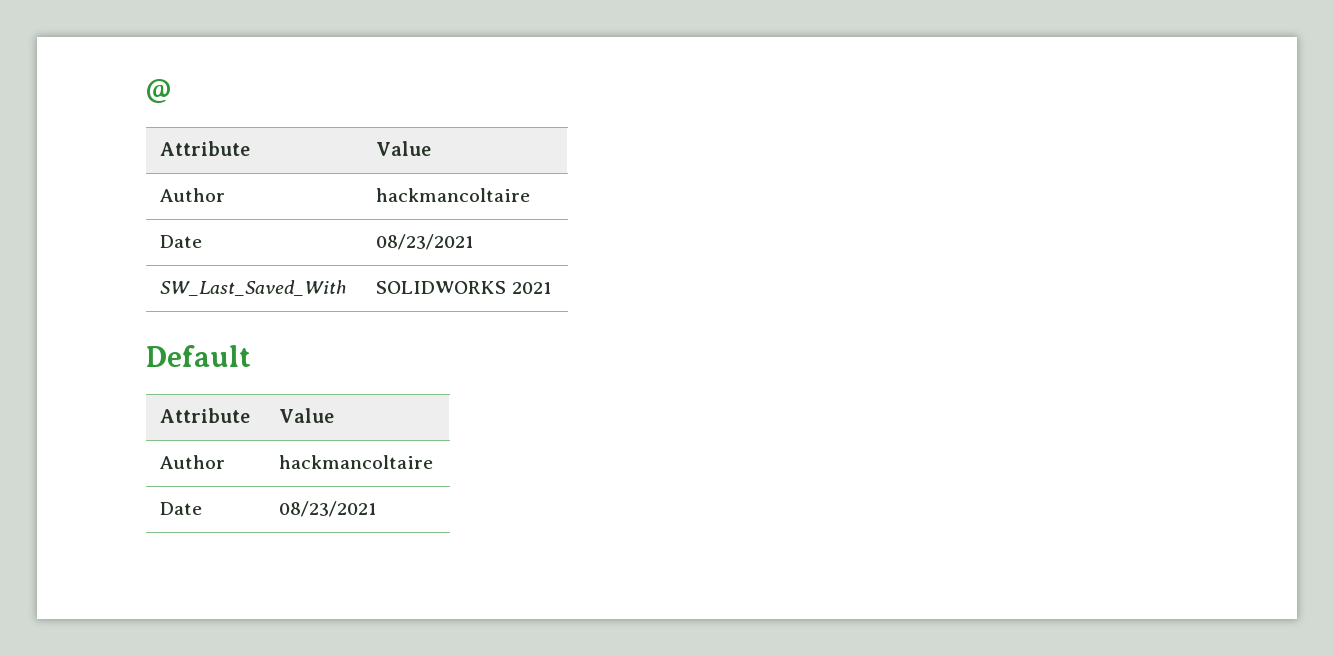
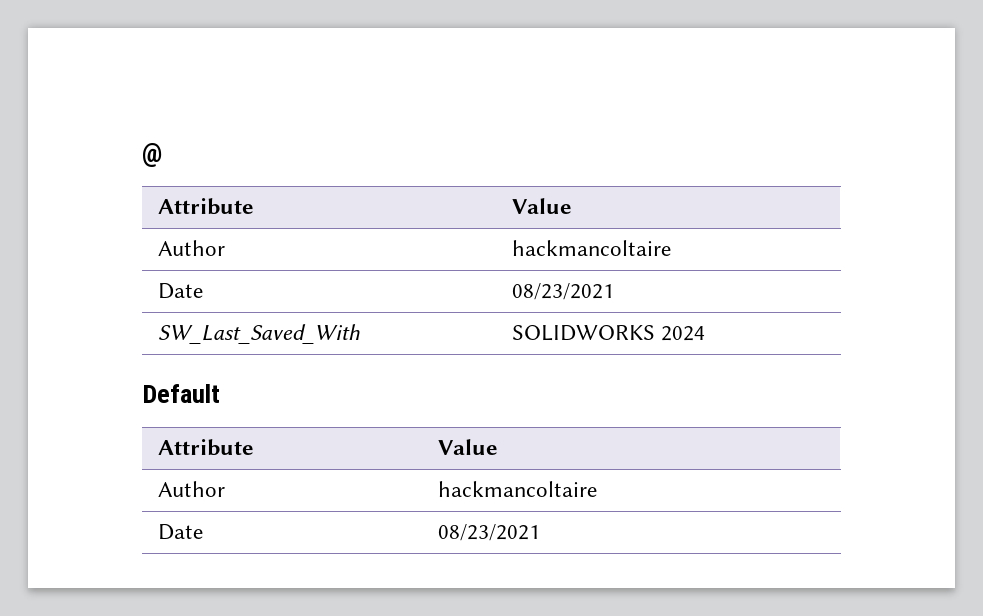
- SW_Last_Saved_With | SOLIDWORKS 2021
+ SW_Last_Saved_With | SOLIDWORKS 2024

